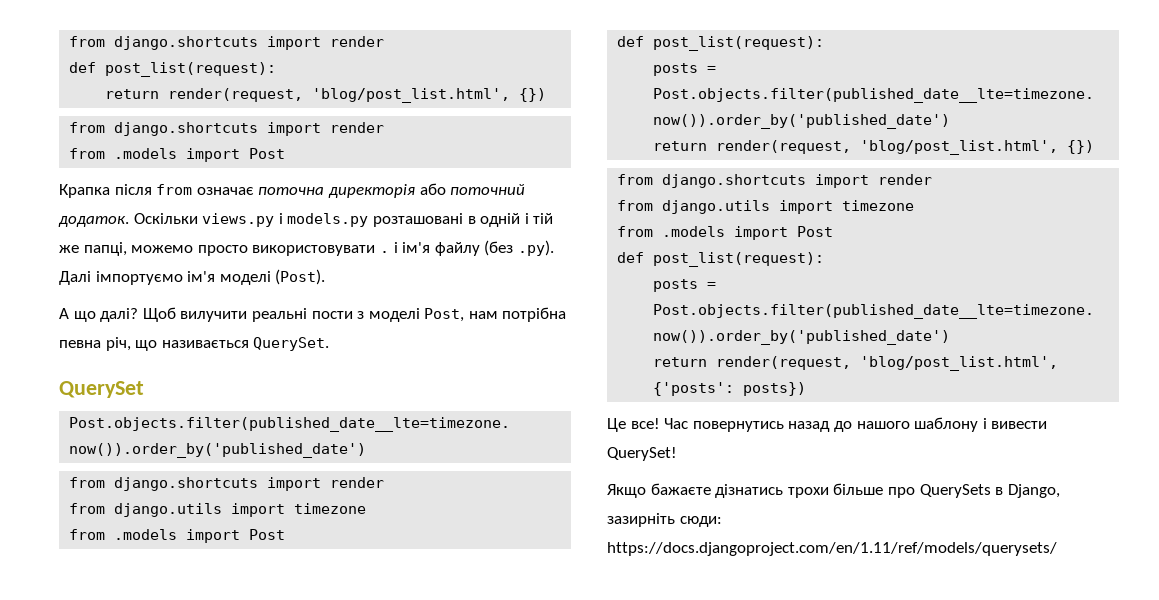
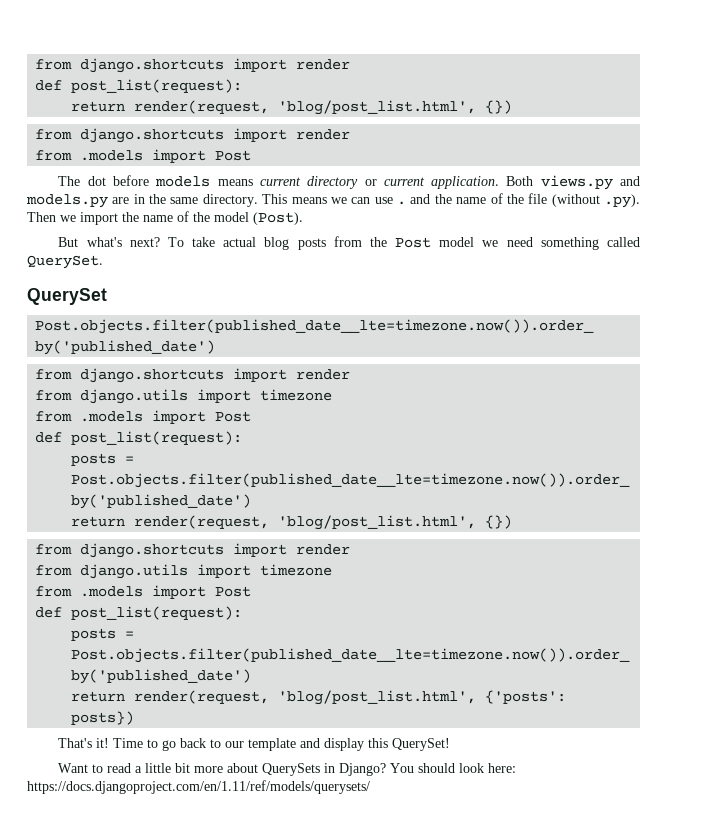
- Крапка після from означає поточна директорія або поточний додаток. Оскільки views.py і models.py розташовані в одній і тій же папці, можемо просто використовувати . і ім'я файлу (без .py). Далі імпортуємо ім'я моделі (Post).
- А що далі? Щоб вилучити реальні пости з моделі Post, нам потрібна певна річ, що називається QuerySet.
+ The dot before models means current directory or current application. Both views.py and models.py are in the same directory. This means we can use . and the name of the file (without .py). Then we import the name of the model (Post).
+ But what's next? To take actual blog posts from the Post model we need something called QuerySet.
- Це все! Час повернутись назад до нашого шаблону і вивести QuerySet!
- Якщо бажаєте дізнатись трохи більше про QuerySets в Django, зазирніть сюди: https://docs.djangoproject.com/en/1.11/ref/models/querysets/
+ That's it! Time to go back to our template and display this QuerySet!
+ Want to read a little bit more about QuerySets in Django? You should look here: https://docs.djangoproject.com/en/1.11/ref/models/querysets/

